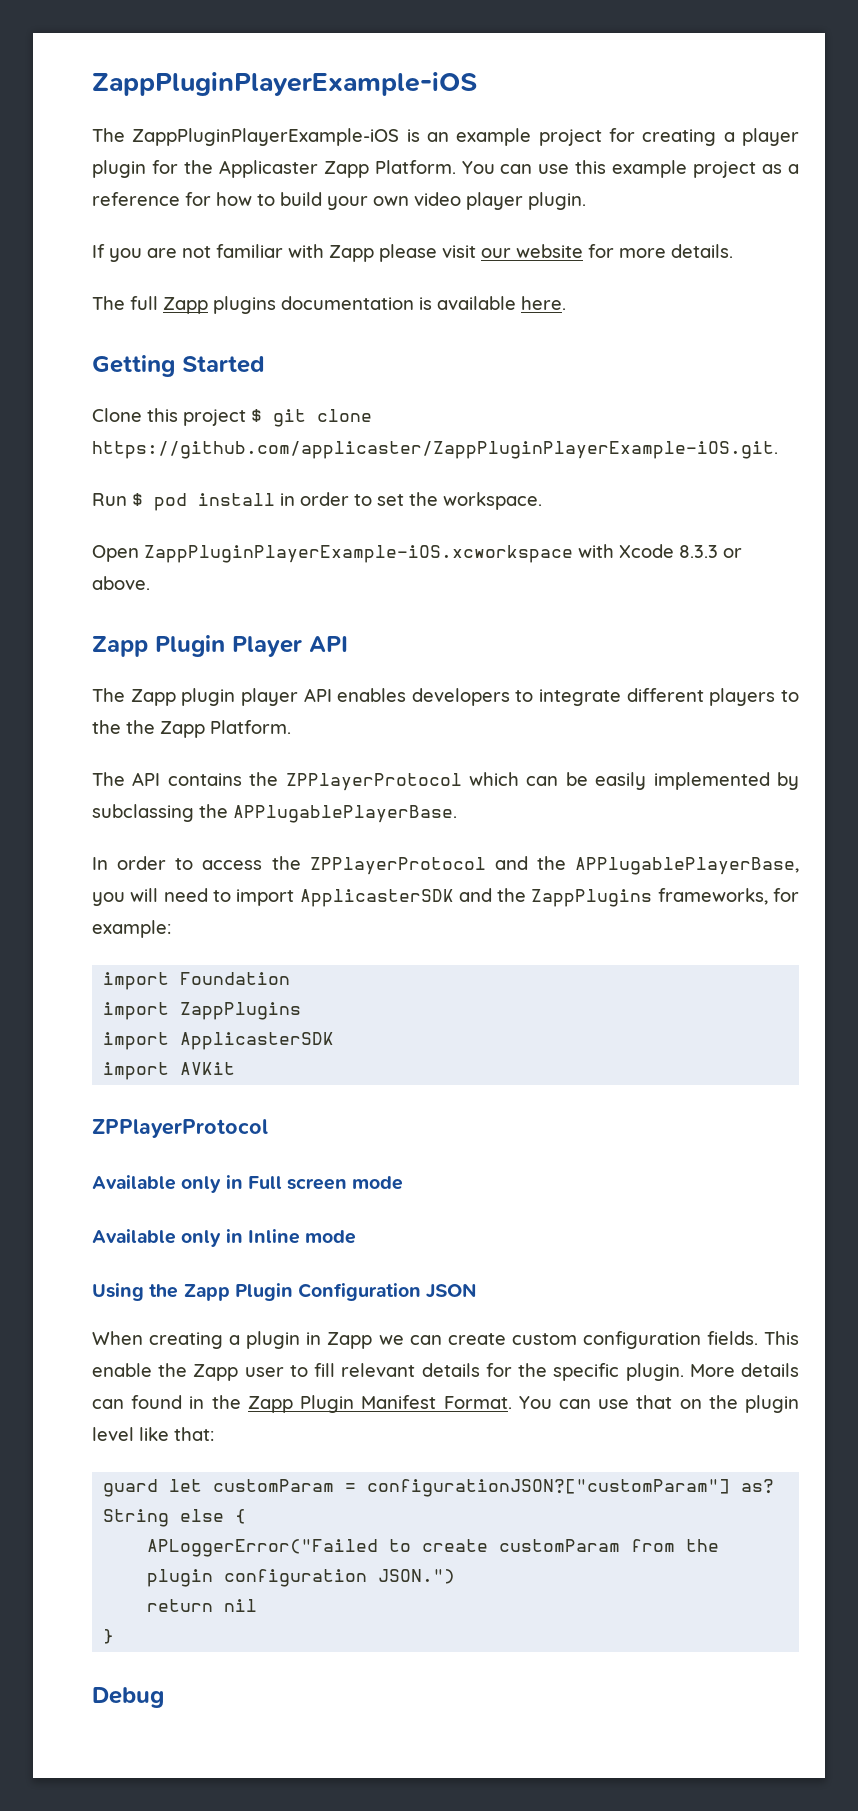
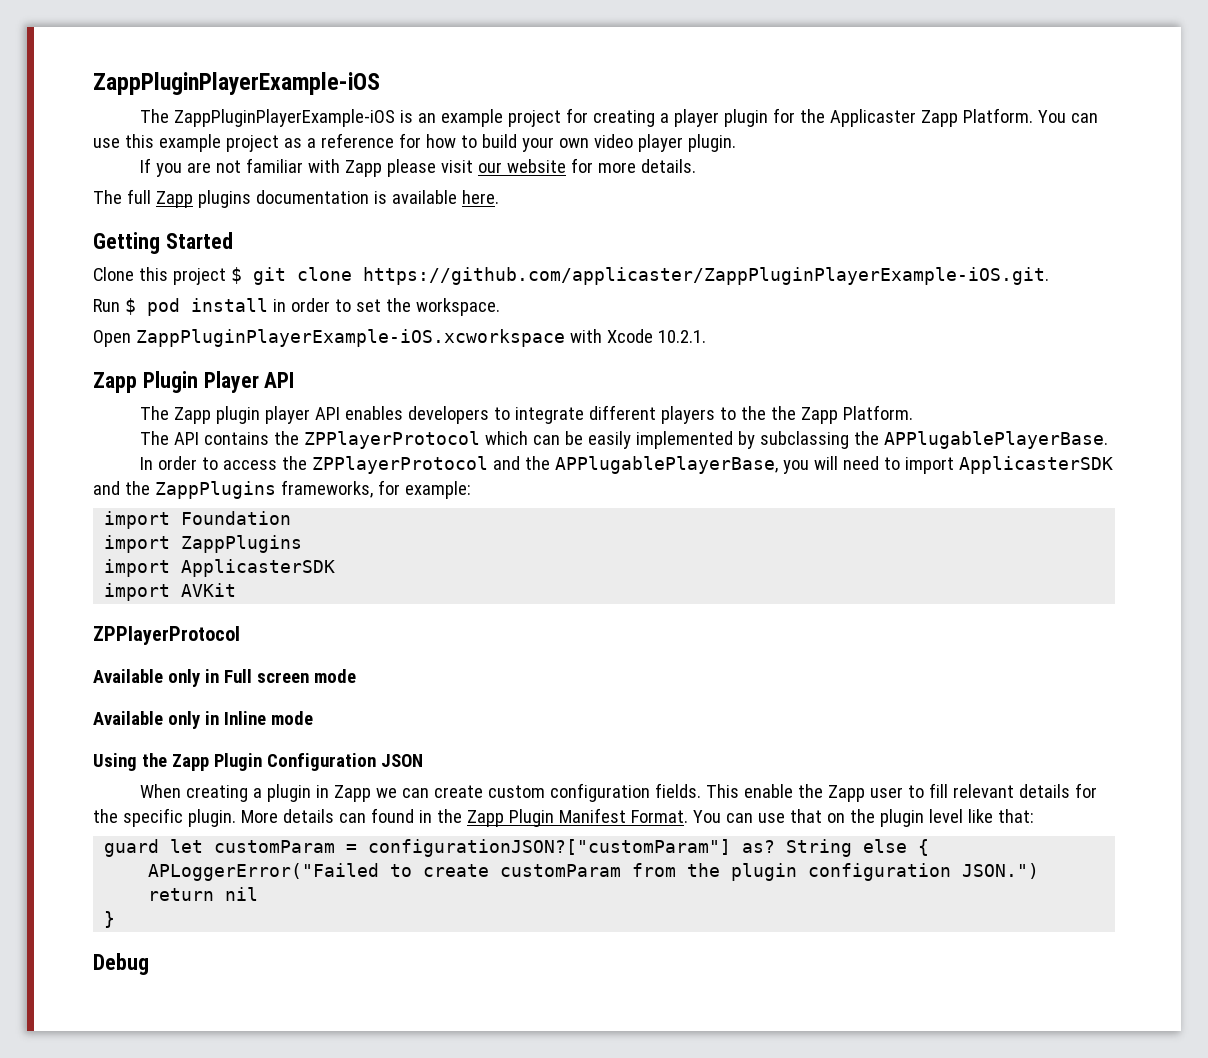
- Open ZappPluginPlayerExample-iOS.xcworkspace with Xcode 8.3.3 or above.
+ Open ZappPluginPlayerExample-iOS.xcworkspace with Xcode 10.2.1.

